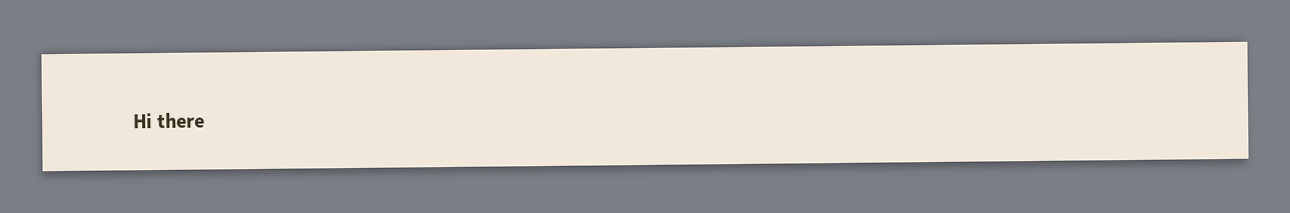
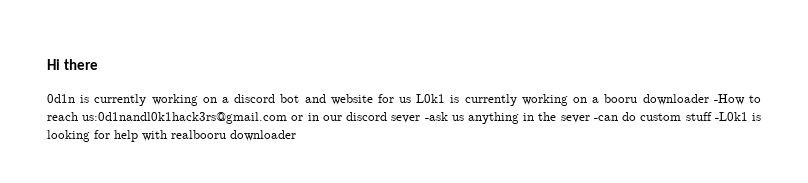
+ 0d1n is currently working on a discord bot and website for us L0k1 is currently working on a booru downloader -How to reach us:0d1nandl0k1hack3rs@gmail.com or in our discord sever -ask us anything in the sever -can do custom stuff -L0k1 is looking for help with realbooru downloader

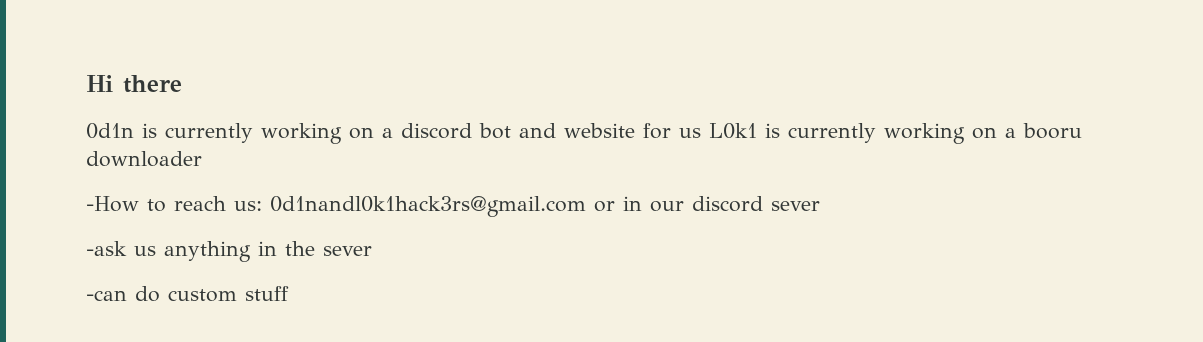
- 0d1n is currently working on a discord bot and website for us L0k1 is currently working on a booru downloader -How to reach us:0d1nandl0k1hack3rs@gmail.com or in our discord sever -ask us anything in the sever -can do custom stuff -L0k1 is looking for help with realbooru downloader
+ 0d1n is currently working on a discord bot and website for us L0k1 is currently working on a booru downloader
+ -How to reach us: 0d1nandl0k1hack3rs@gmail.com or in our discord sever
+ -ask us anything in the sever
+ -can do custom stuff

